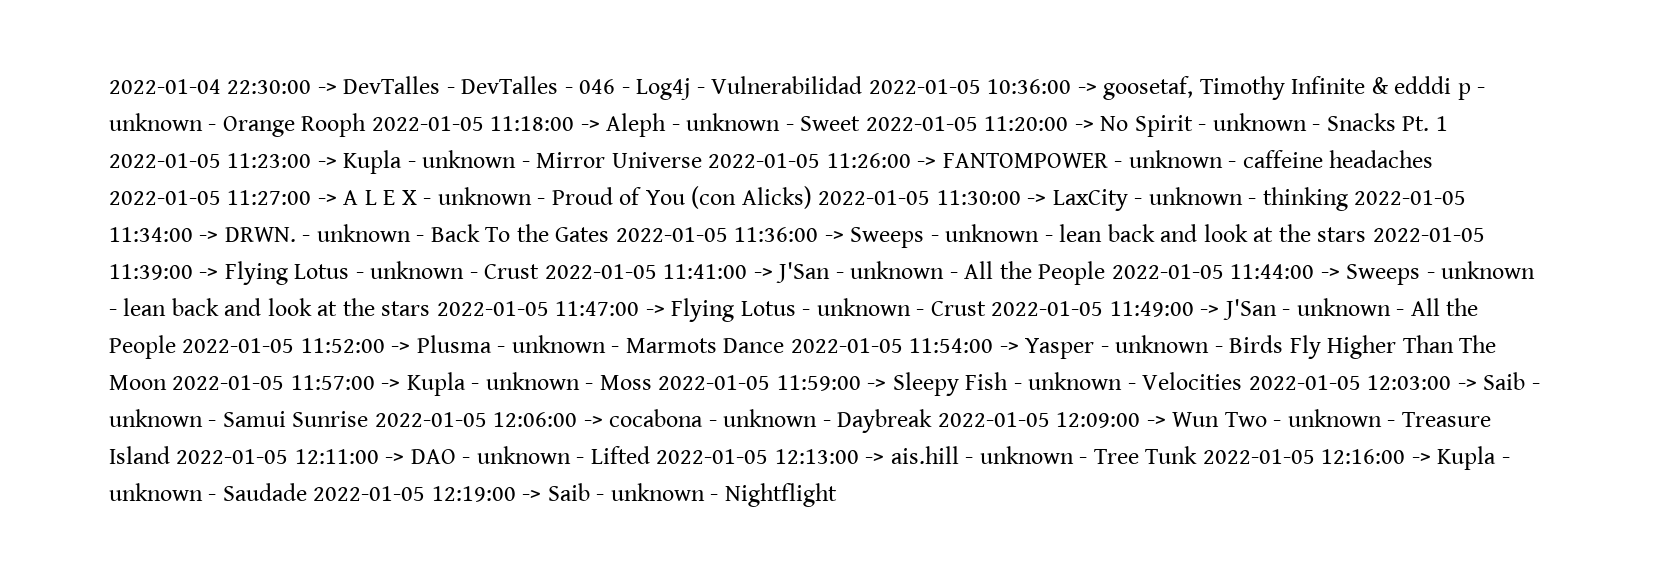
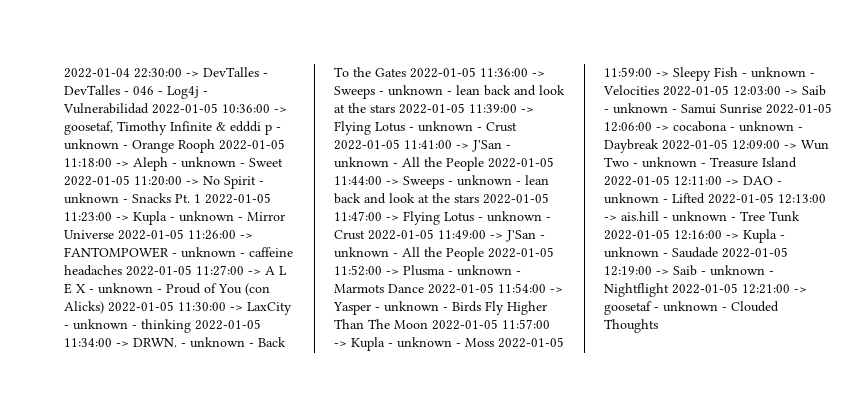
- - unknown - Back To the Gates 2022-01-05 11:36:00 -> Sweeps - unknown - lean back and look at the stars 2022-01-05 11:39:00 -> Flying Lotus - unknown - Crust 2022-01-05 11:41:00 -> J'San - unknown - All the People 2022-01-05 11:44:00 -> Sweeps - unknown - lean back and look at the stars 2022-01-05 11:47:00 -> Flying Lotus - unknown - Crust 2022-01-05 11:49:00 -> J'San - unknown - All the People 2022-01-05 11:52:00 -> Plusma - unknown - Marmots Dance 2022-01-05 11:54:00 -> Yasper - unknown - Birds Fly Higher Than The Moon 2022-01-05 11:57:00 -> Kupla - unknown - Moss 2022-01-05 11:59:00 -> Sleepy Fish - unknown - Velocities 2022-01-05 12:03:00 -> Saib - unknown - Samui Sunrise 2022-01-05 12:06:00 -> cocabona - unknown - Daybreak 2022-01-05 12:09:00 -> Wun Two - unknown - Treasure Island 2022-01-05 12:11:00 -> DAO - unknown - Lifted 2022-01-05 12:13:00 -> ais.hill - unknown - Tree Tunk 2022-01-05 12:16:00 -> Kupla - unknown - Saudade 2022-01-05 12:19:00 -> Saib - unknown - Nightflight
+ - unknown - Back To the Gates 2022-01-05 11:36:00 -> Sweeps - unknown - lean back and look at the stars 2022-01-05 11:39:00 -> Flying Lotus - unknown - Crust 2022-01-05 11:41:00 -> J'San - unknown - All the People 2022-01-05 11:44:00 -> Sweeps - unknown - lean back and look at the stars 2022-01-05 11:47:00 -> Flying Lotus - unknown - Crust 2022-01-05 11:49:00 -> J'San - unknown - All the People 2022-01-05 11:52:00 -> Plusma - unknown - Marmots Dance 2022-01-05 11:54:00 -> Yasper - unknown - Birds Fly Higher Than The Moon 2022-01-05 11:57:00 -> Kupla - unknown - Moss 2022-01-05 11:59:00 -> Sleepy Fish - unknown - Velocities 2022-01-05 12:03:00 -> Saib - unknown - Samui Sunrise 2022-01-05 12:06:00 -> cocabona - unknown - Daybreak 2022-01-05 12:09:00 -> Wun Two - unknown - Treasure Island 2022-01-05 12:11:00 -> DAO - unknown - Lifted 2022-01-05 12:13:00 -> ais.hill - unknown - Tree Tunk 2022-01-05 12:16:00 -> Kupla - unknown - Saudade 2022-01-05 12:19:00 -> Saib - unknown - Nightflight 2022-01-05 12:21:00 -> goosetaf - unknown - Clouded Thoughts

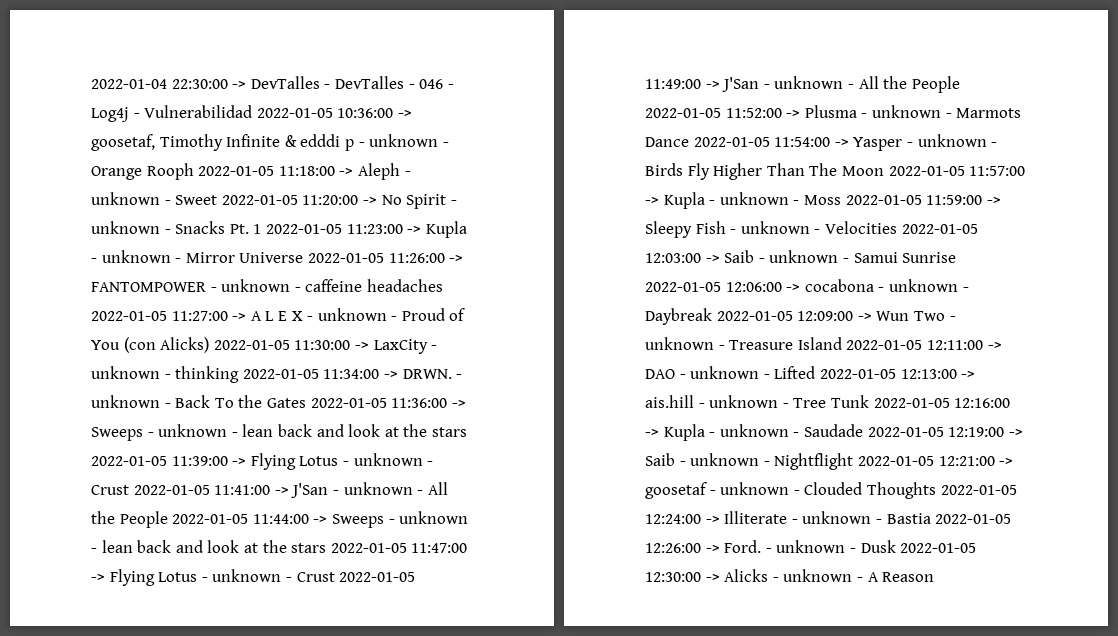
- - unknown - Back To the Gates 2022-01-05 11:36:00 -> Sweeps - unknown - lean back and look at the stars 2022-01-05 11:39:00 -> Flying Lotus - unknown - Crust 2022-01-05 11:41:00 -> J'San - unknown - All the People 2022-01-05 11:44:00 -> Sweeps - unknown - lean back and look at the stars 2022-01-05 11:47:00 -> Flying Lotus - unknown - Crust 2022-01-05 11:49:00 -> J'San - unknown - All the People 2022-01-05 11:52:00 -> Plusma - unknown - Marmots Dance 2022-01-05 11:54:00 -> Yasper - unknown - Birds Fly Higher Than The Moon 2022-01-05 11:57:00 -> Kupla - unknown - Moss 2022-01-05 11:59:00 -> Sleepy Fish - unknown - Velocities 2022-01-05 12:03:00 -> Saib - unknown - Samui Sunrise 2022-01-05 12:06:00 -> cocabona - unknown - Daybreak 2022-01-05 12:09:00 -> Wun Two - unknown - Treasure Island 2022-01-05 12:11:00 -> DAO - unknown - Lifted 2022-01-05 12:13:00 -> ais.hill - unknown - Tree Tunk 2022-01-05 12:16:00 -> Kupla - unknown - Saudade 2022-01-05 12:19:00 -> Saib - unknown - Nightflight 2022-01-05 12:21:00 -> goosetaf - unknown - Clouded Thoughts
+ - unknown - Back To the Gates 2022-01-05 11:36:00 -> Sweeps - unknown - lean back and look at the stars 2022-01-05 11:39:00 -> Flying Lotus - unknown - Crust 2022-01-05 11:41:00 -> J'San - unknown - All the People 2022-01-05 11:44:00 -> Sweeps - unknown - lean back and look at the stars 2022-01-05 11:47:00 -> Flying Lotus - unknown - Crust 2022-01-05 11:49:00 -> J'San - unknown - All the People 2022-01-05 11:52:00 -> Plusma - unknown - Marmots Dance 2022-01-05 11:54:00 -> Yasper - unknown - Birds Fly Higher Than The Moon 2022-01-05 11:57:00 -> Kupla - unknown - Moss 2022-01-05 11:59:00 -> Sleepy Fish - unknown - Velocities 2022-01-05 12:03:00 -> Saib - unknown - Samui Sunrise 2022-01-05 12:06:00 -> cocabona - unknown - Daybreak 2022-01-05 12:09:00 -> Wun Two - unknown - Treasure Island 2022-01-05 12:11:00 -> DAO - unknown - Lifted 2022-01-05 12:13:00 -> ais.hill - unknown - Tree Tunk 2022-01-05 12:16:00 -> Kupla - unknown - Saudade 2022-01-05 12:19:00 -> Saib - unknown - Nightflight 2022-01-05 12:21:00 -> goosetaf - unknown - Clouded Thoughts 2022-01-05 12:24:00 -> Illiterate - unknown - Bastia 2022-01-05 12:26:00 -> Ford. - unknown - Dusk 2022-01-05 12:30:00 -> Alicks - unknown - A Reason

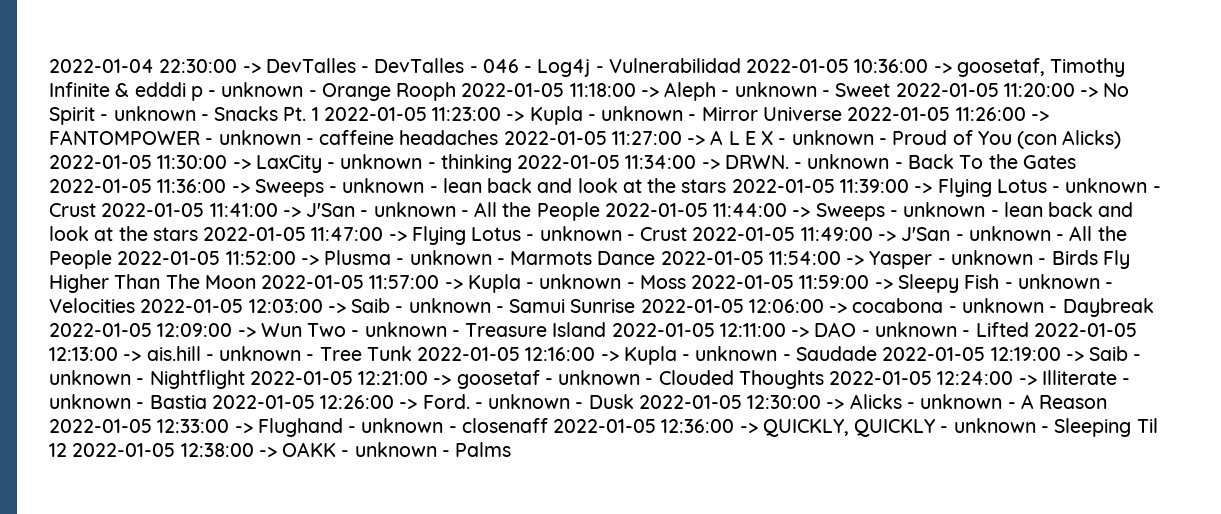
- - unknown - Dusk 2022-01-05 12:30:00 -> Alicks - unknown - A Reason
+ - unknown - Dusk 2022-01-05 12:30:00 -> Alicks - unknown - A Reason 2022-01-05 12:33:00 -> Flughand - unknown - closenaff 2022-01-05 12:36:00 -> QUICKLY, QUICKLY - unknown - Sleeping Til 12 2022-01-05 12:38:00 -> OAKK - unknown - Palms

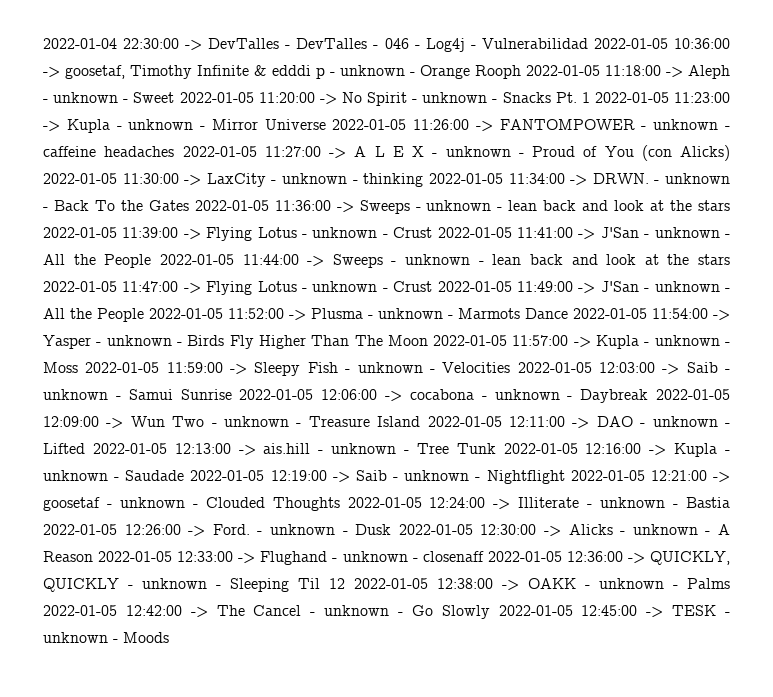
- - unknown - Dusk 2022-01-05 12:30:00 -> Alicks - unknown - A Reason 2022-01-05 12:33:00 -> Flughand - unknown - closenaff 2022-01-05 12:36:00 -> QUICKLY, QUICKLY - unknown - Sleeping Til 12 2022-01-05 12:38:00 -> OAKK - unknown - Palms
+ - unknown - Dusk 2022-01-05 12:30:00 -> Alicks - unknown - A Reason 2022-01-05 12:33:00 -> Flughand - unknown - closenaff 2022-01-05 12:36:00 -> QUICKLY, QUICKLY - unknown - Sleeping Til 12 2022-01-05 12:38:00 -> OAKK - unknown - Palms 2022-01-05 12:42:00 -> The Cancel - unknown - Go Slowly 2022-01-05 12:45:00 -> TESK - unknown - Moods

